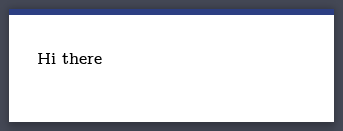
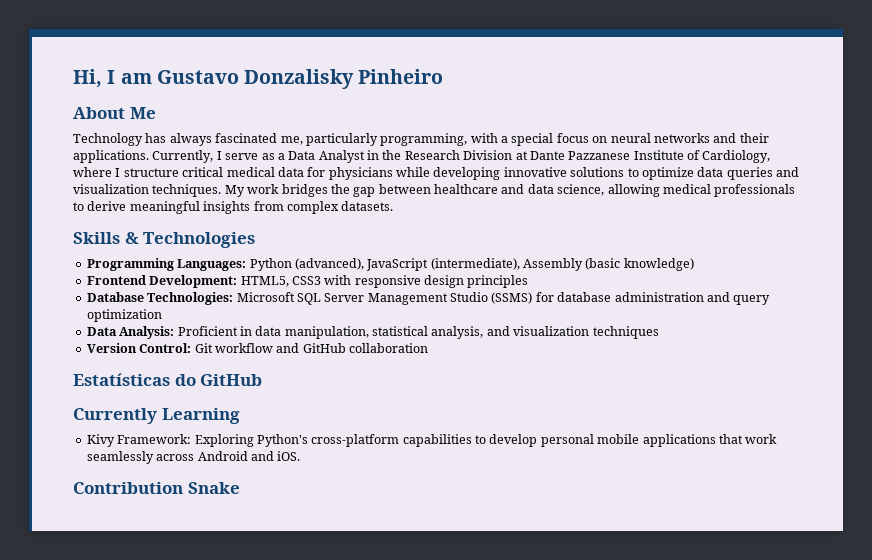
- Hi there
+ Hi, I am Gustavo Donzalisky Pinheiro
+ About Me
+ Technology has always fascinated me, particularly programming, with a special focus on neural networks and their applications. Currently, I serve as a Data Analyst in the Research Division at Dante Pazzanese Institute of Cardiology, where I structure critical medical data for physicians while developing innovative solutions to optimize data queries and visualization techniques. My work bridges the gap between healthcare and data science, allowing medical professionals to derive meaningful insights from complex datasets.
+ Skills & Technologies
+ Programming Languages: Python (advanced), JavaScript (intermediate), Assembly (basic knowledge)
+ Frontend Development: HTML5, CSS3 with responsive design principles
+ Database Technologies: Microsoft SQL Server Management Studio (SSMS) for database administration and query optimization
+ Data Analysis: Proficient in data manipulation, statistical analysis, and visualization techniques
+ Version Control: Git workflow and GitHub collaboration
+ Estatísticas do GitHub
+ Currently Learning
+ Kivy Framework: Exploring Python's cross-platform capabilities to develop personal mobile applications that work seamlessly across Android and iOS.
+ Contribution Snake

